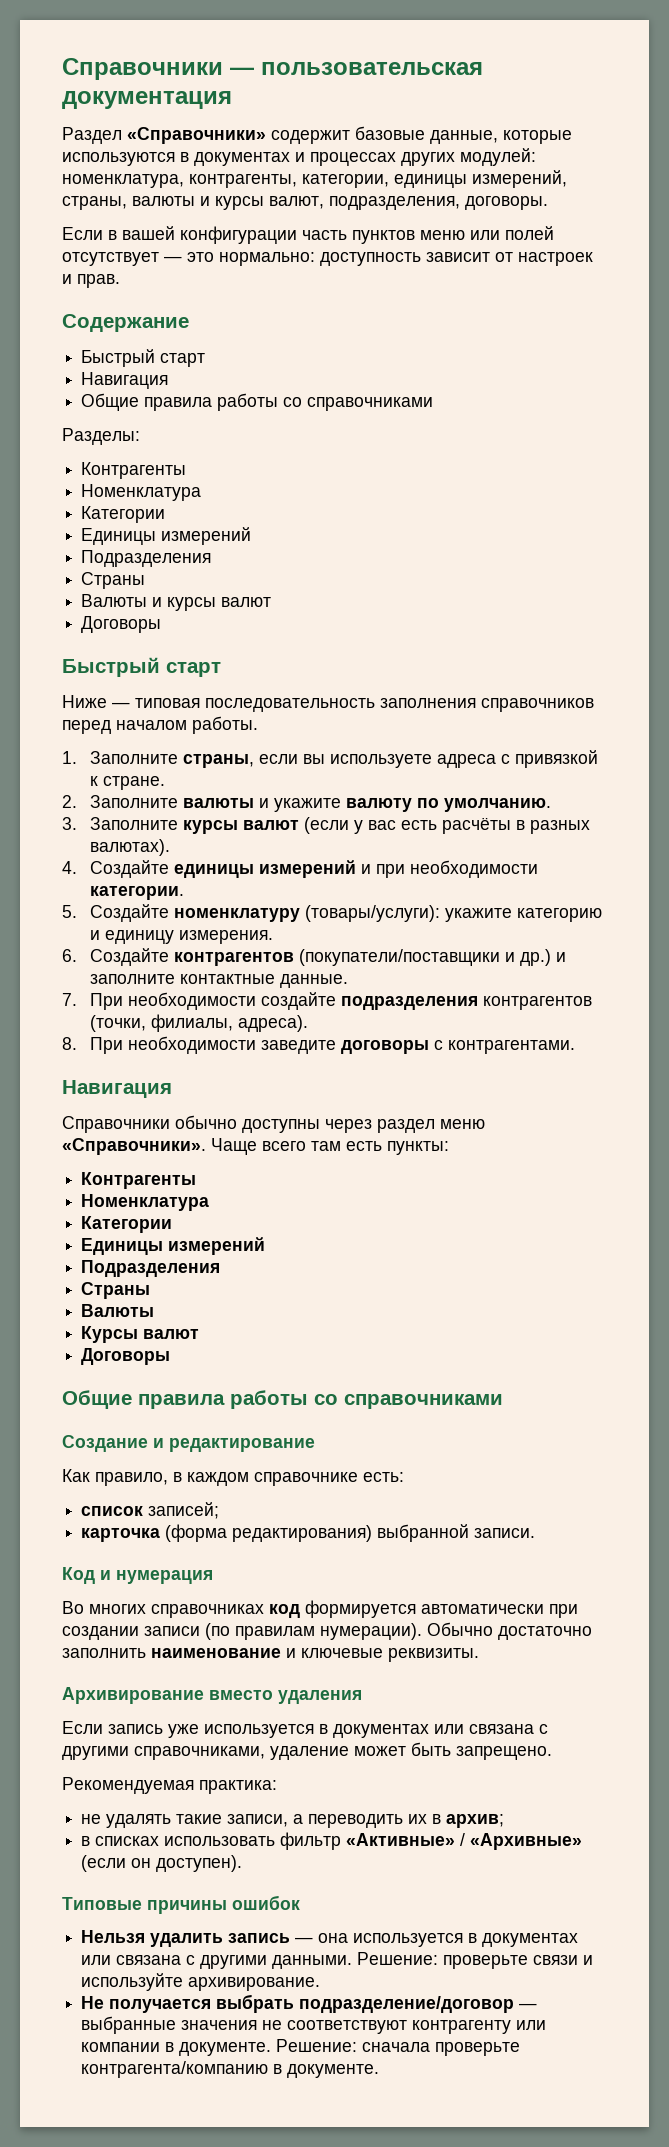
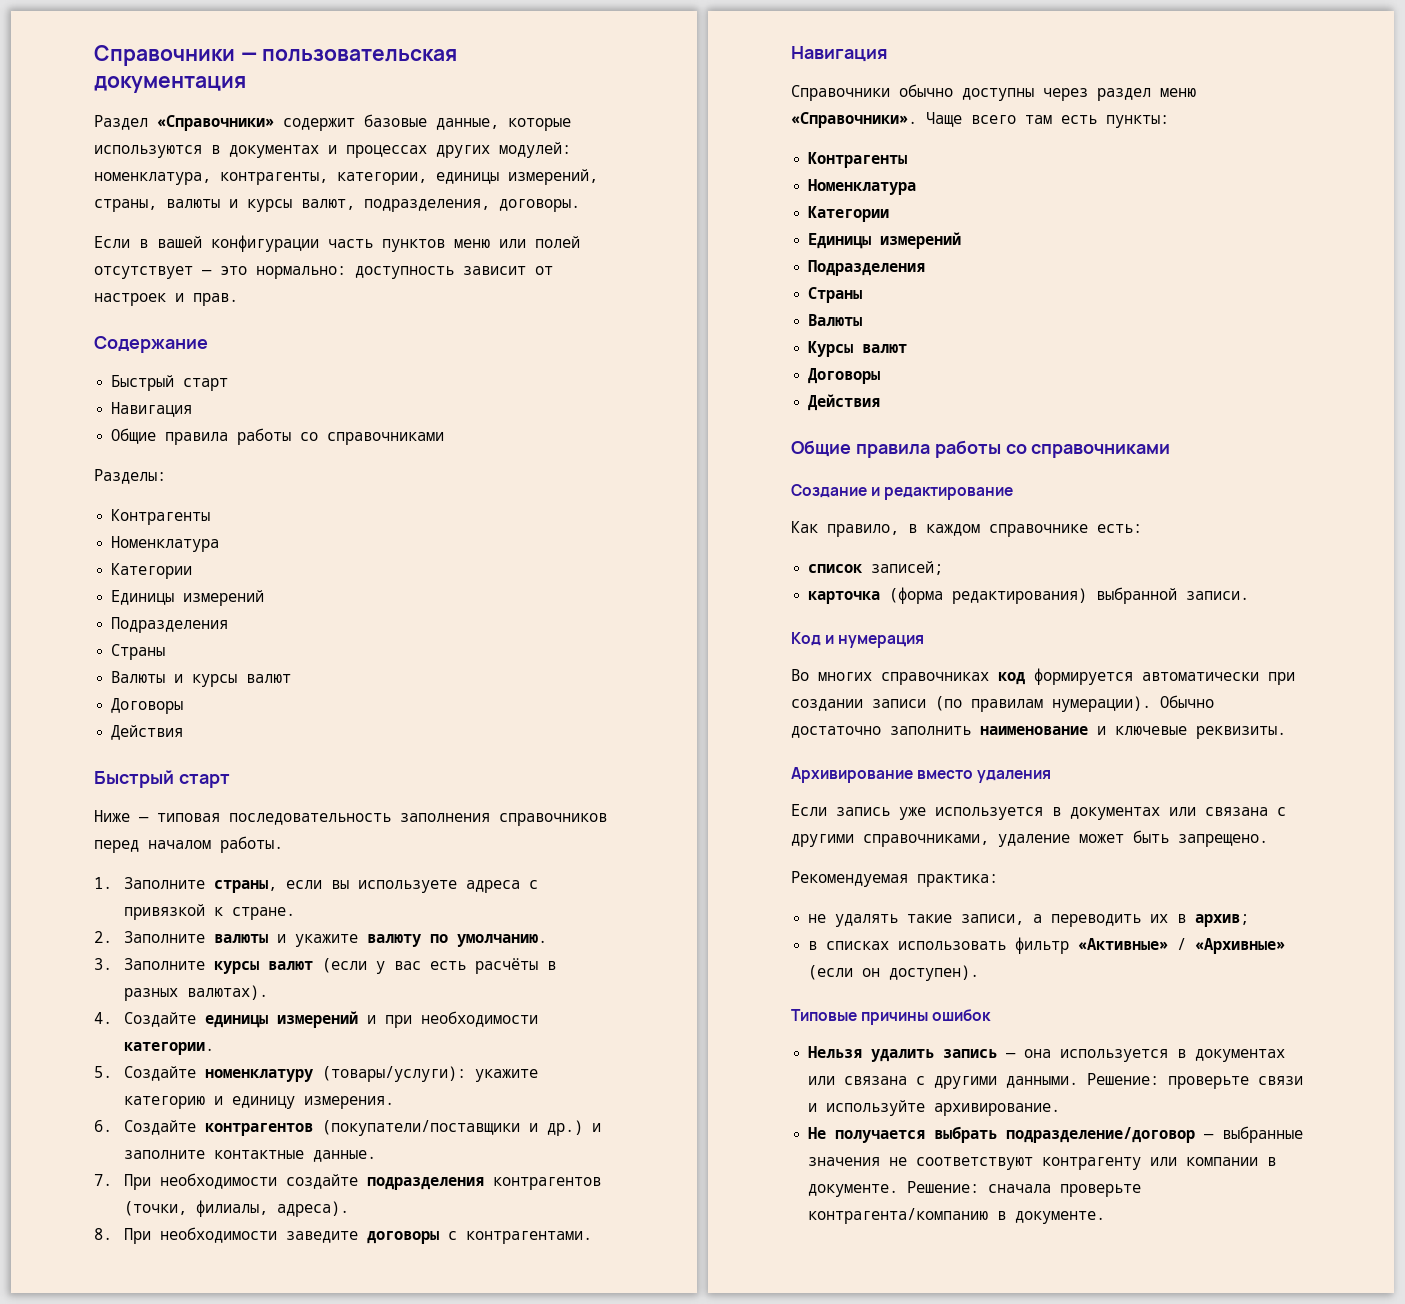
  Валюты и курсы валют
  Договоры
+ Действия
  Курсы валют
  Договоры
+ Действия

